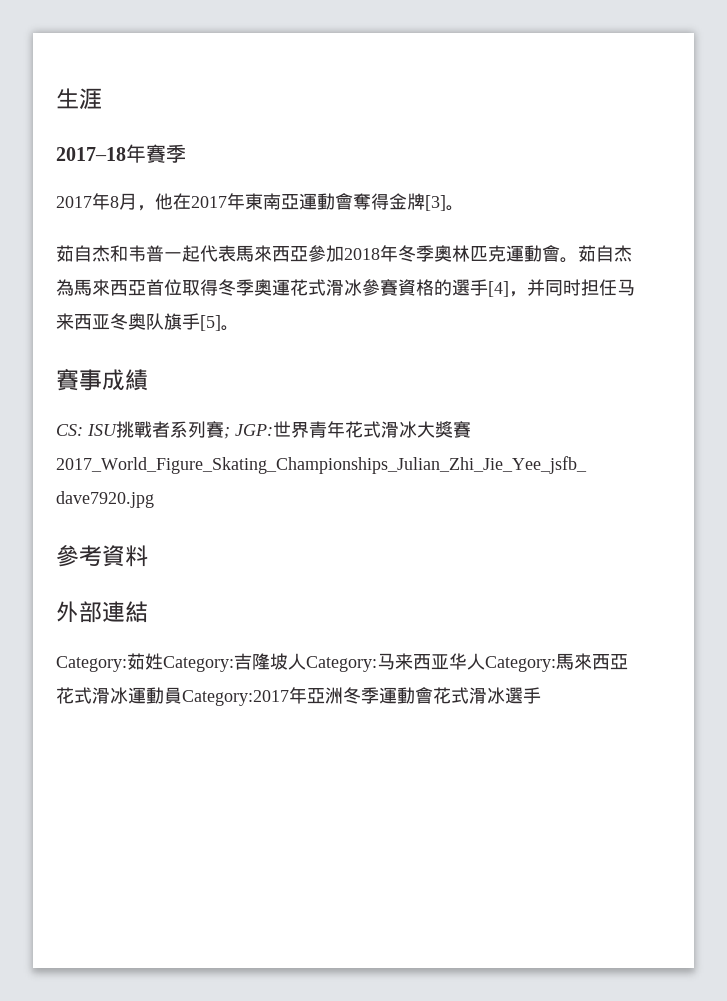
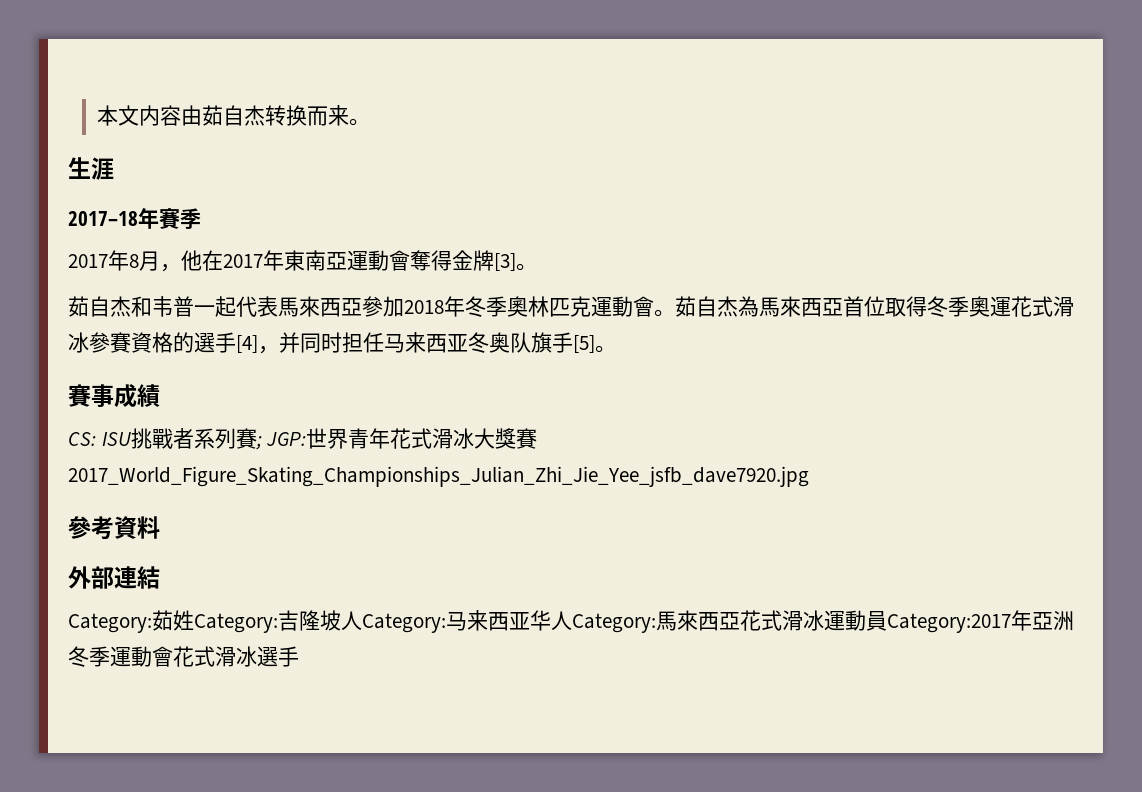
+ 本文内容由茹自杰转换而来。

